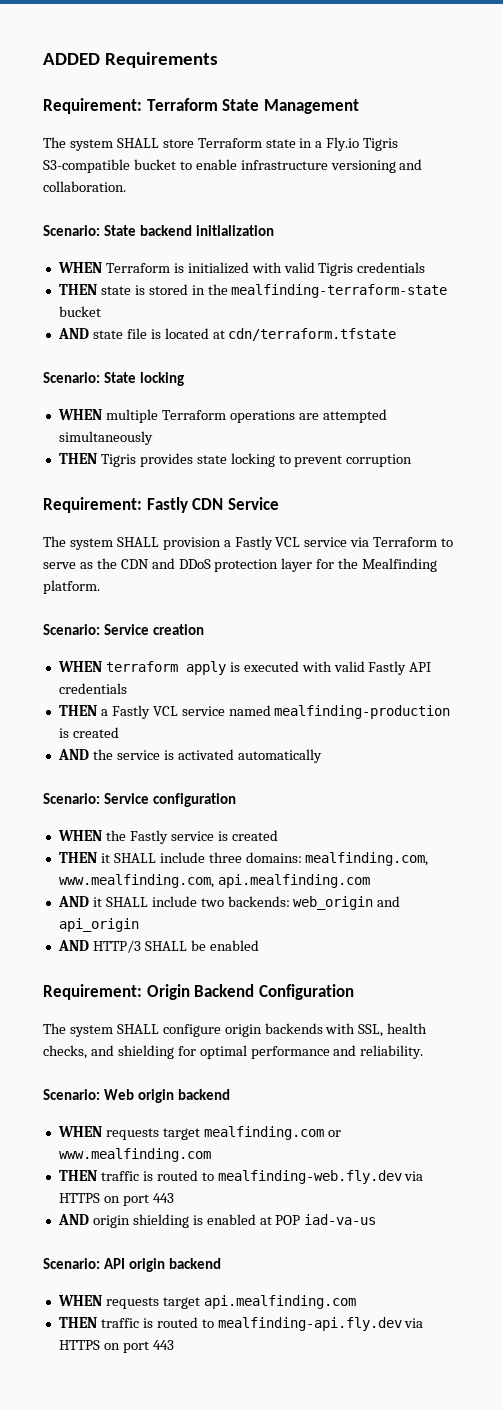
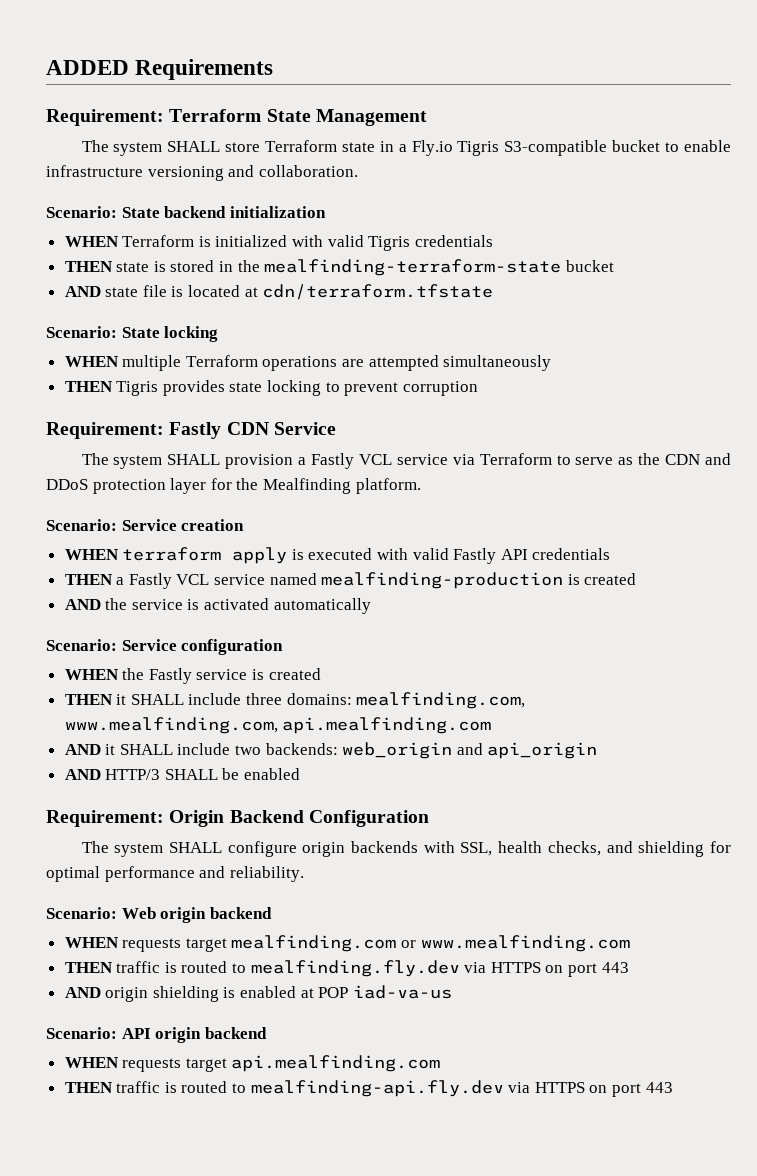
- THEN traffic is routed to mealfinding-web.fly.dev via HTTPS on port 443
+ THEN traffic is routed to mealfinding.fly.dev via HTTPS on port 443

